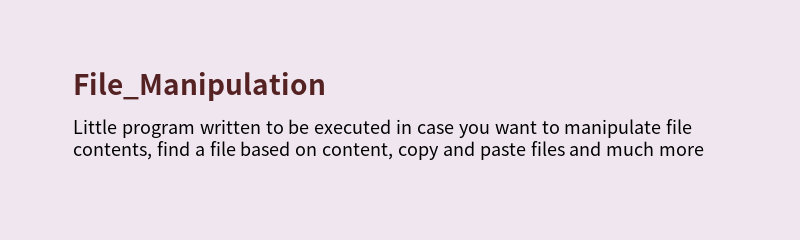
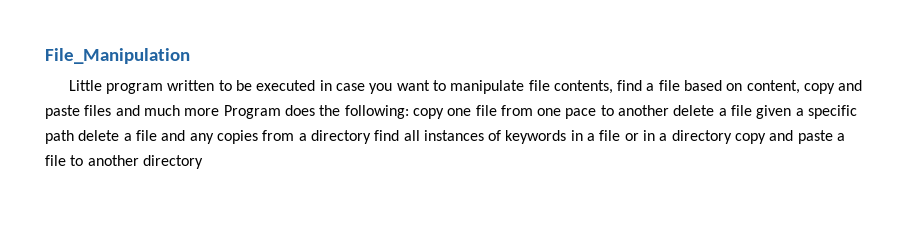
- Little program written to be executed in case you want to manipulate file contents, find a file based on content, copy and paste files and much more
+ Little program written to be executed in case you want to manipulate file contents, find a file based on content, copy and paste files and much more Program does the following: copy one file from one pace to another delete a file given a specific path delete a file and any copies from a directory find all instances of keywords in a file or in a directory copy and paste a file to another directory

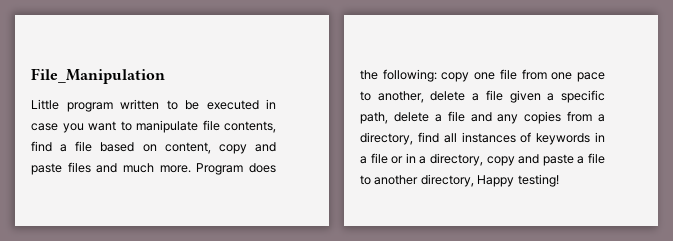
- Little program written to be executed in case you want to manipulate file contents, find a file based on content, copy and paste files and much more Program does the following:
+ Little program written to be executed in case you want to manipulate file contents, find a file based on content, copy and paste files and much more. Program does the following:
- copy one file from one pace to another delete a file given a specific path delete a file and any copies from a directory find all instances of keywords in a file or in a directory copy and paste a file to another directory
+ copy one file from one pace to another, delete a file given a specific path, delete a file and any copies from a directory, find all instances of keywords in a file or in a directory, copy and paste a file to another directory, Happy testing!

